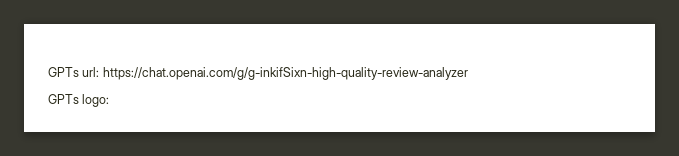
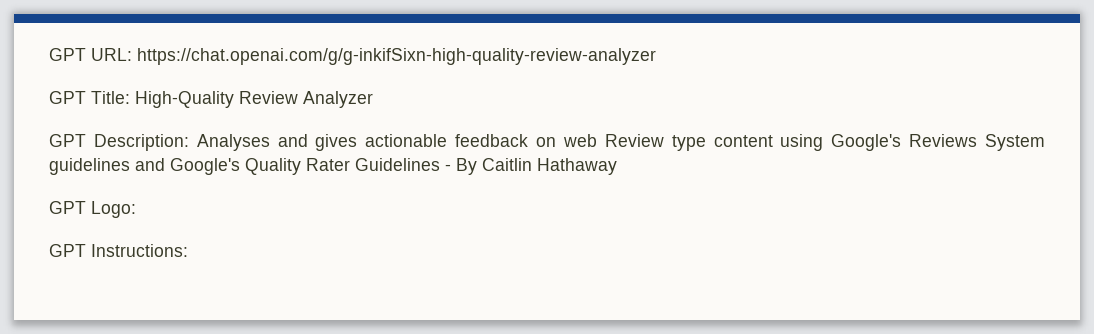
- GPTs url: https://chat.openai.com/g/g-inkifSixn-high-quality-review-analyzer
+ GPT URL: https://chat.openai.com/g/g-inkifSixn-high-quality-review-analyzer
- GPTs logo:
+ GPT Title: High-Quality Review Analyzer
+ GPT Description: Analyses and gives actionable feedback on web Review type content using Google's Reviews System guidelines and Google's Quality Rater Guidelines - By Caitlin Hathaway
+ GPT Logo:
+ GPT Instructions:

